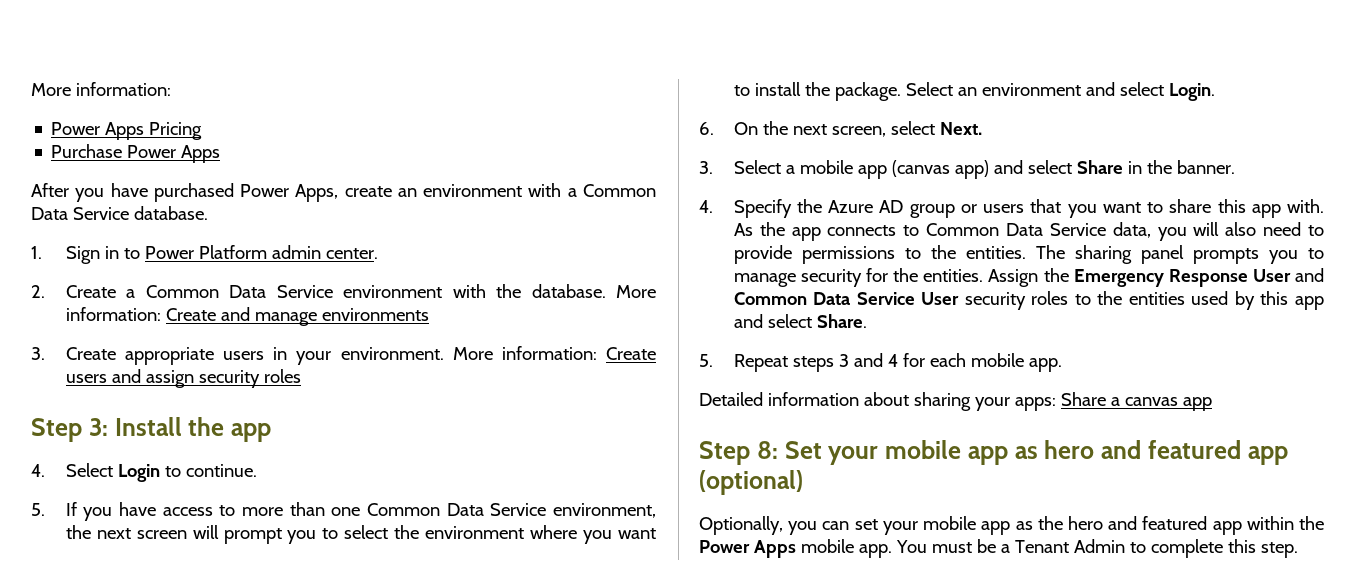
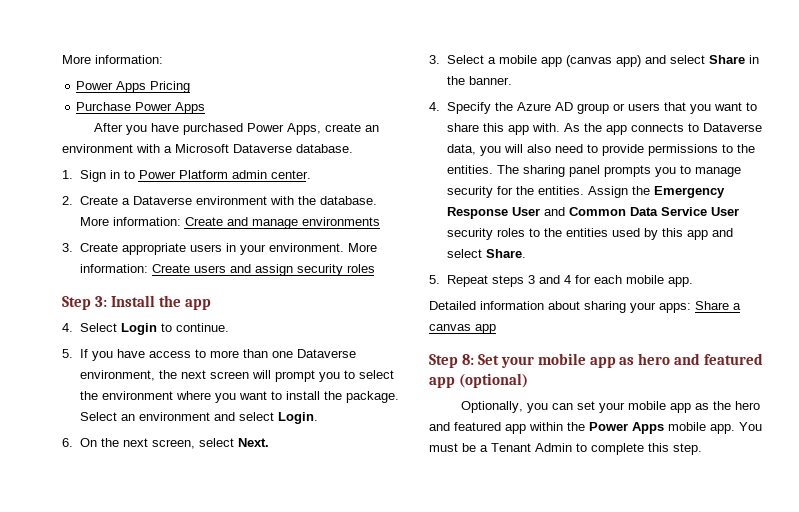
- After you have purchased Power Apps, create an environment with a Common Data Service database.
+ After you have purchased Power Apps, create an environment with a Microsoft Dataverse database.
- 2. Create a Common Data Service environment with the database.
+ 2. Create a Dataverse environment with the database.
- 5. If you have access to more than one Common Data Service environment, the next screen will prompt you to select the environment where you want to install the package.
+ 5. If you have access to more than one Dataverse environment, the next screen will prompt you to select the environment where you want to install the package.
- As the app connects to Common Data Service data, you will also need to provide permissions to the entities.
+ As the app connects to Dataverse data, you will also need to provide permissions to the entities.

